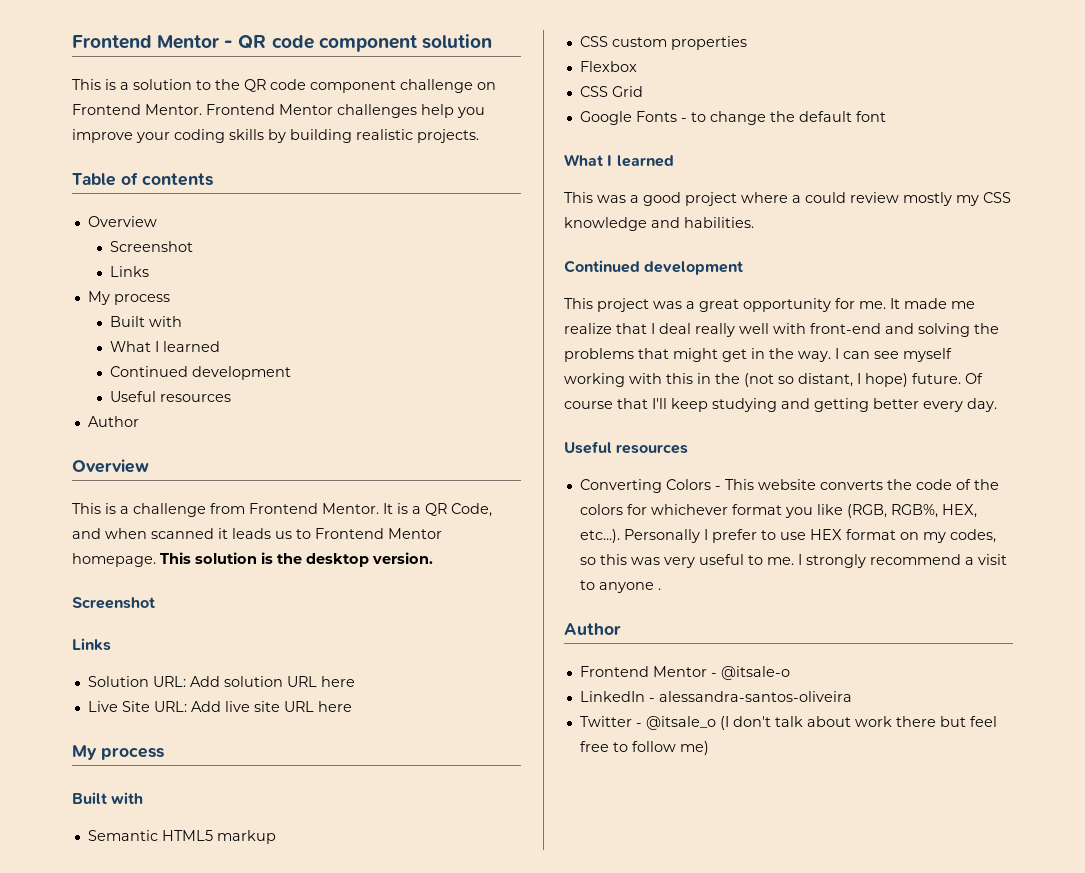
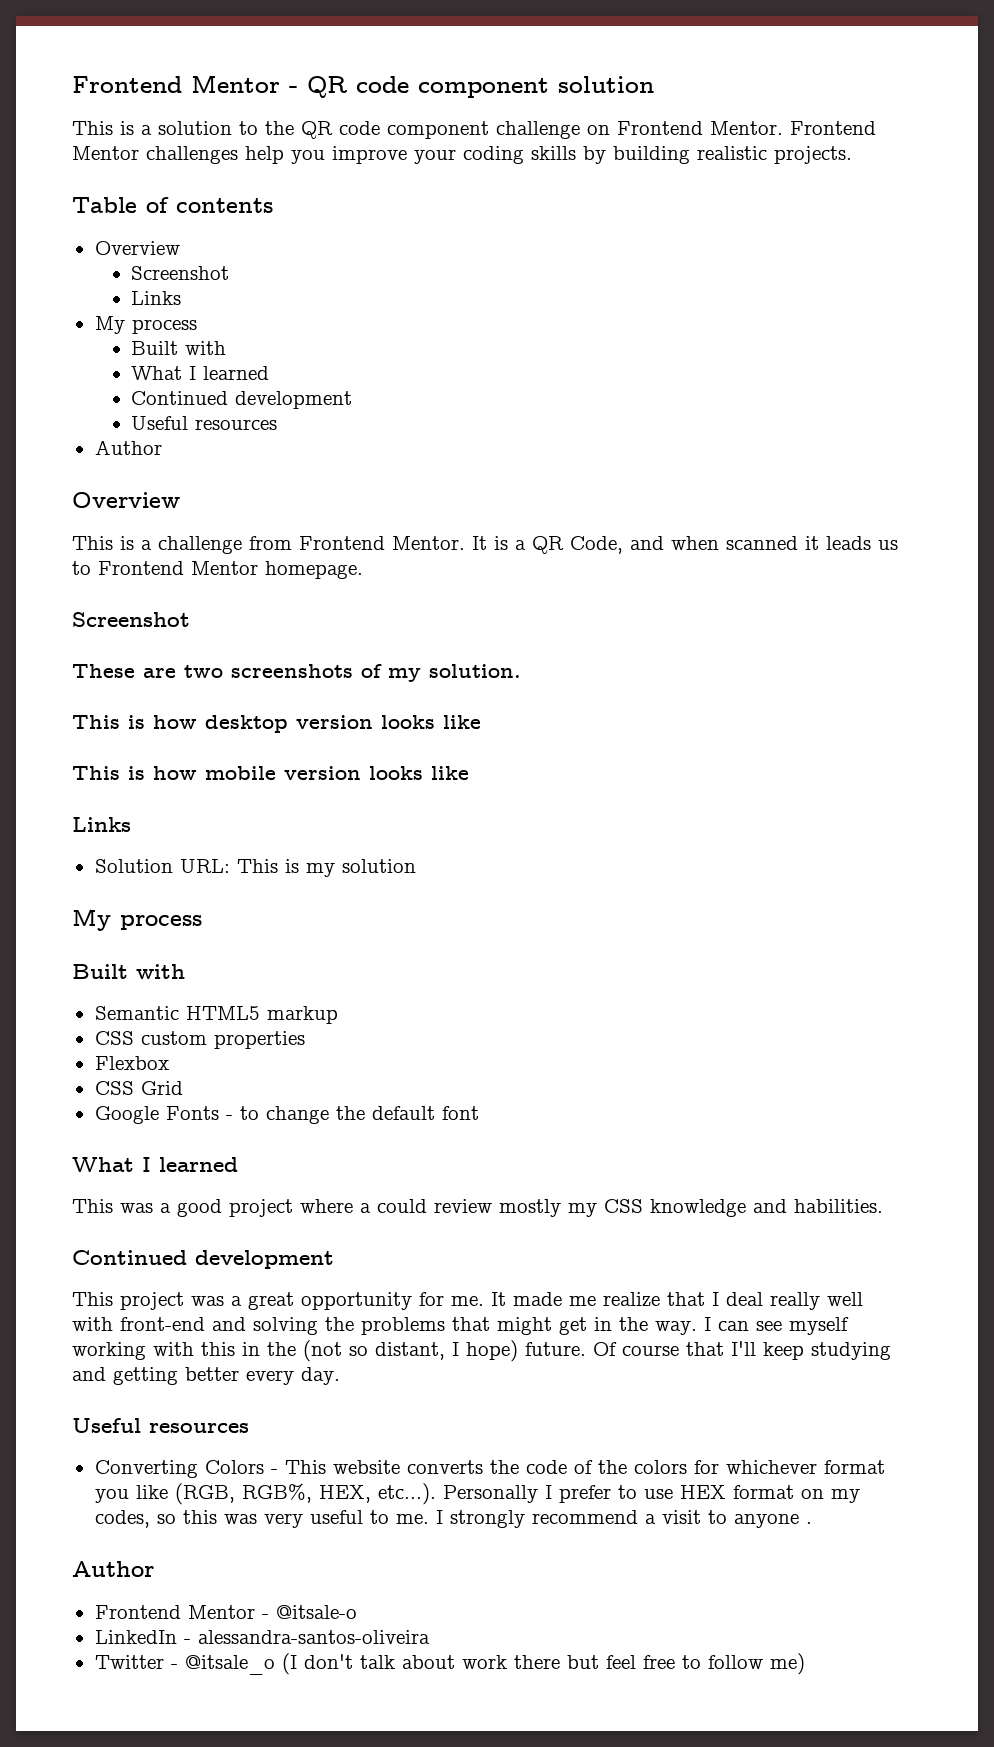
- It is a QR Code, and when scanned it leads us to Frontend Mentor homepage. This solution is the desktop version.
+ It is a QR Code, and when scanned it leads us to Frontend Mentor homepage.
  Screenshot
+ These are two screenshots of my solution.
+ This is how desktop version looks like
+ This is how mobile version looks like
  Links
- Solution URL: Add solution URL here
- Live Site URL: Add live site URL here
+ Solution URL: This is my solution

